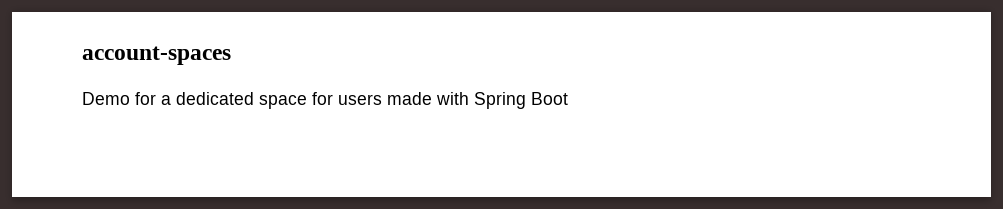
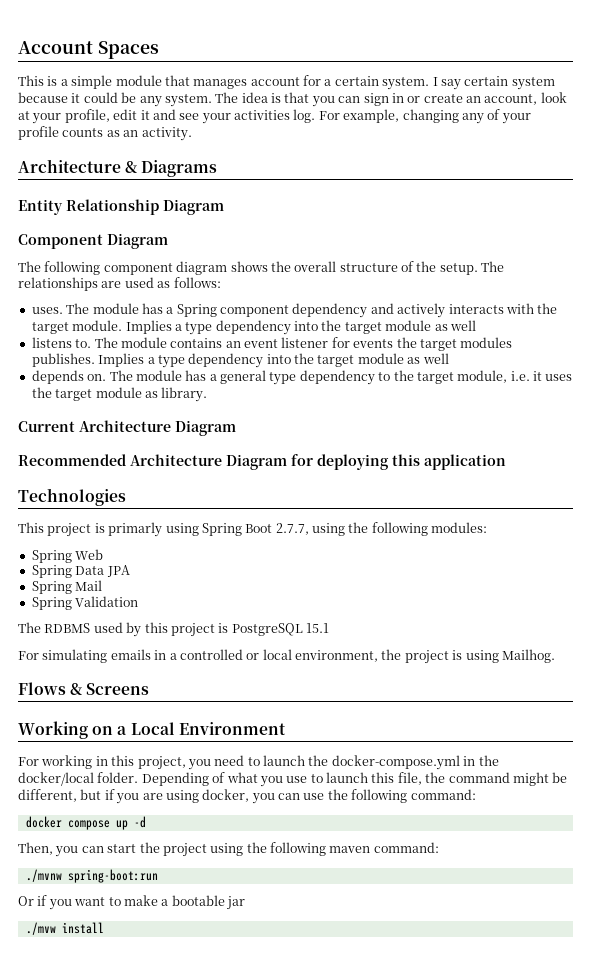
- account-spaces
- Demo for a dedicated space for users made with Spring Boot
+ Account Spaces
+ This is a simple module that manages account for a certain system. I say certain system because it could be any system. The idea is that you can sign in or create an account, look at your profile, edit it and see your activities log. For example, changing any of your profile counts as an activity.
+ Architecture & Diagrams
+ Entity Relationship Diagram
+ Component Diagram
+ The following component diagram shows the overall structure of the setup. The relationships are used as follows:
+ uses. The module has a Spring component dependency and actively interacts with the target module. Implies a type dependency into the target module as well
+ listens to. The module contains an event listener for events the target modules publishes. Implies a type dependency into the target module as well
+ depends on. The module has a general type dependency to the target module, i.e. it uses the target module as library.
+ Current Architecture Diagram
+ Recommended Architecture Diagram for deploying this application
+ Technologies
+ This project is primarly using Spring Boot 2.7.7, using the following modules:
+ Spring Web
+ Spring Data JPA
+ Spring Mail
+ Spring Validation
+ The RDBMS used by this project is PostgreSQL 15.1
+ For simulating emails in a controlled or local environment, the project is using Mailhog.
+ Flows & Screens
+ Working on a Local Environment
+ For working in this project, you need to launch the docker-compose.yml in the docker/local folder. Depending of what you use to launch this file, the command might be different, but if you are using docker, you can use the following command:
+ docker compose up -d
+ Then, you can start the project using the following maven command:
+ ./mvnw spring-boot:run
+ Or if you want to make a bootable jar
+ ./mvw install

